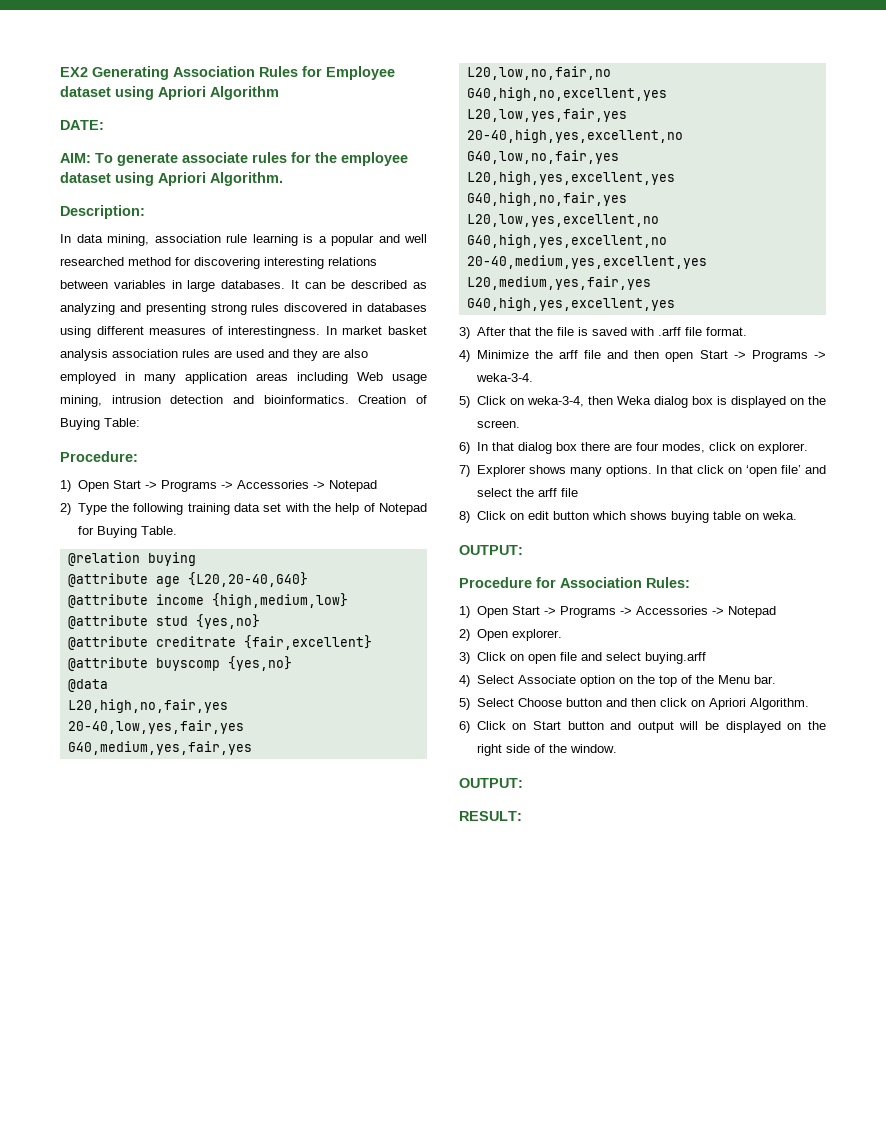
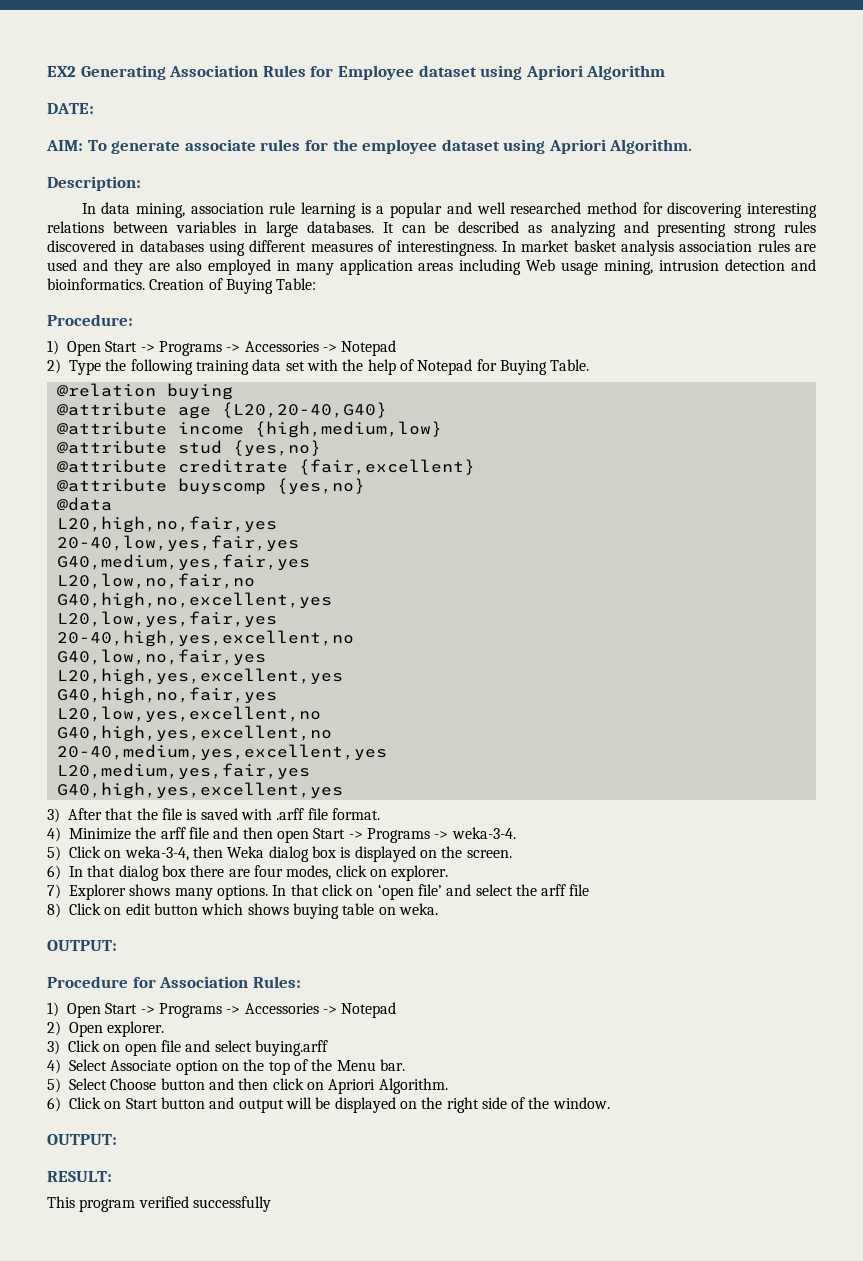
+ This program verified successfully

